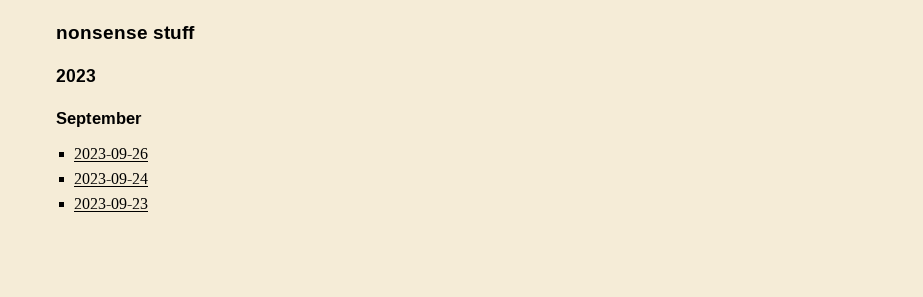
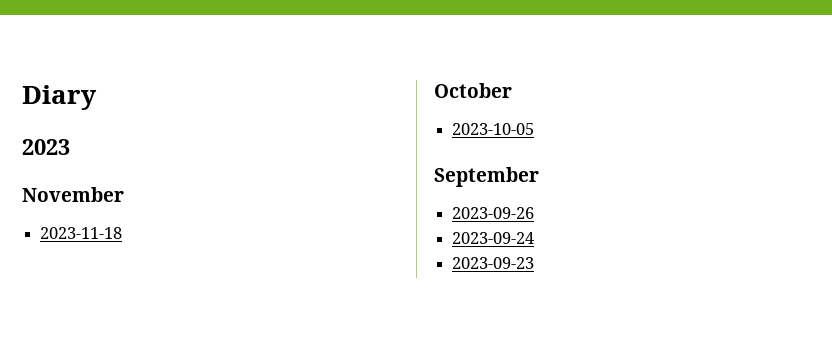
- nonsense stuff
+ Diary
+ November
+ 2023-11-18
+ October
+ 2023-10-05

